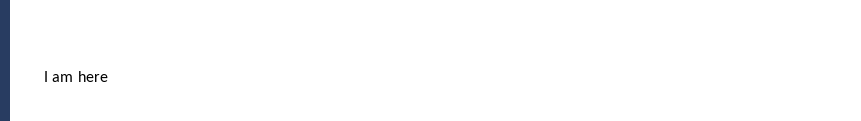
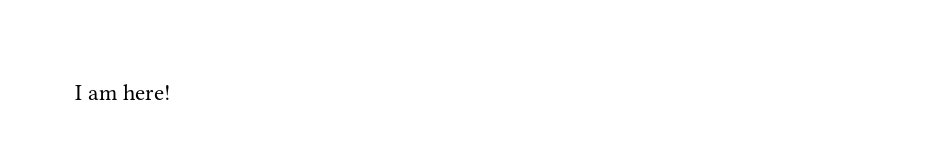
- I am here
+ I am here!

